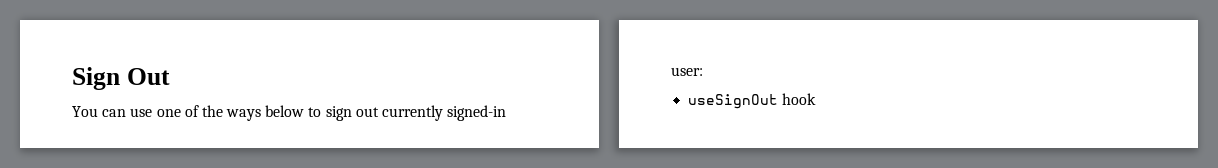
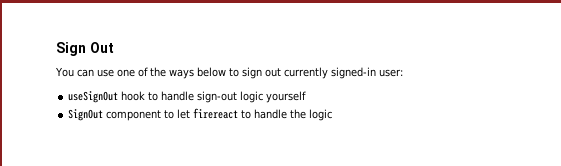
- useSignOut hook
+ useSignOut hook to handle sign-out logic yourself
+ SignOut component to let firereact to handle the logic

